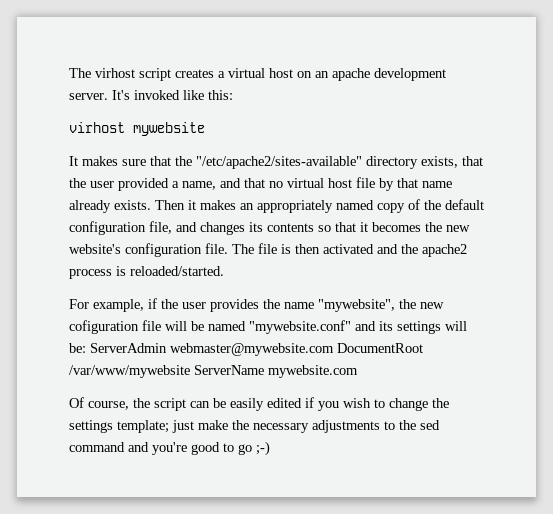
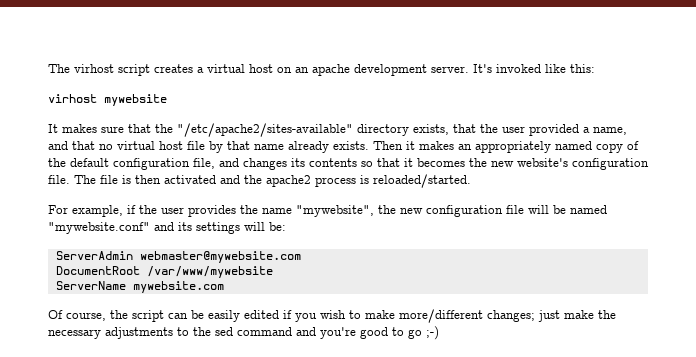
- For example, if the user provides the name "mywebsite", the new cofiguration file will be named "mywebsite.conf" and its settings will be: ServerAdmin webmaster@mywebsite.com DocumentRoot /var/www/mywebsite ServerName mywebsite.com
+ For example, if the user provides the name "mywebsite", the new configuration file will be named "mywebsite.conf" and its settings will be:
+ ServerAdmin webmaster@mywebsite.com
+ DocumentRoot /var/www/mywebsite
+ ServerName mywebsite.com
- Of course, the script can be easily edited if you wish to change the settings template; just make the necessary adjustments to the sed command and you're good to go ;-)
+ Of course, the script can be easily edited if you wish to make more/different changes; just make the necessary adjustments to the sed command and you're good to go ;-)

